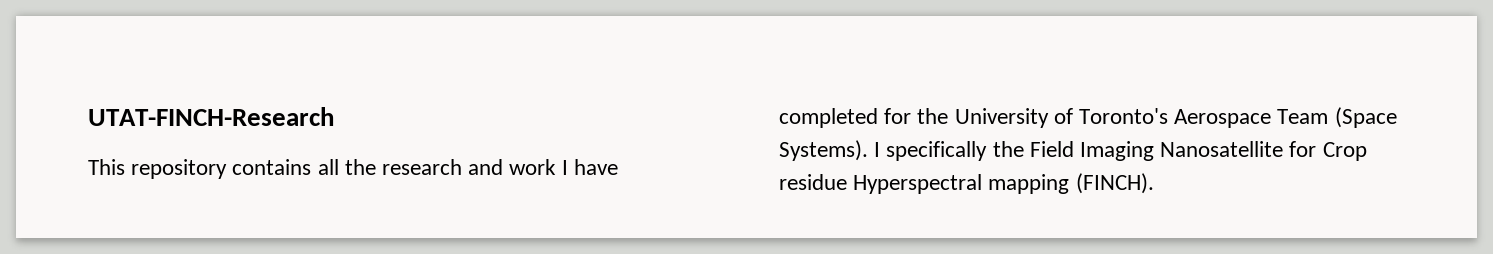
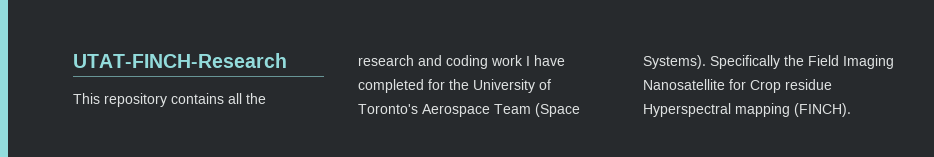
- This repository contains all the research and work I have completed for the University of Toronto's Aerospace Team (Space Systems).
+ This repository contains all the research and coding work I have completed for the University of Toronto's Aerospace Team (Space Systems).
- I specifically the Field Imaging Nanosatellite for Crop residue Hyperspectral mapping (FINCH).
+ Specifically the Field Imaging Nanosatellite for Crop residue Hyperspectral mapping (FINCH).

